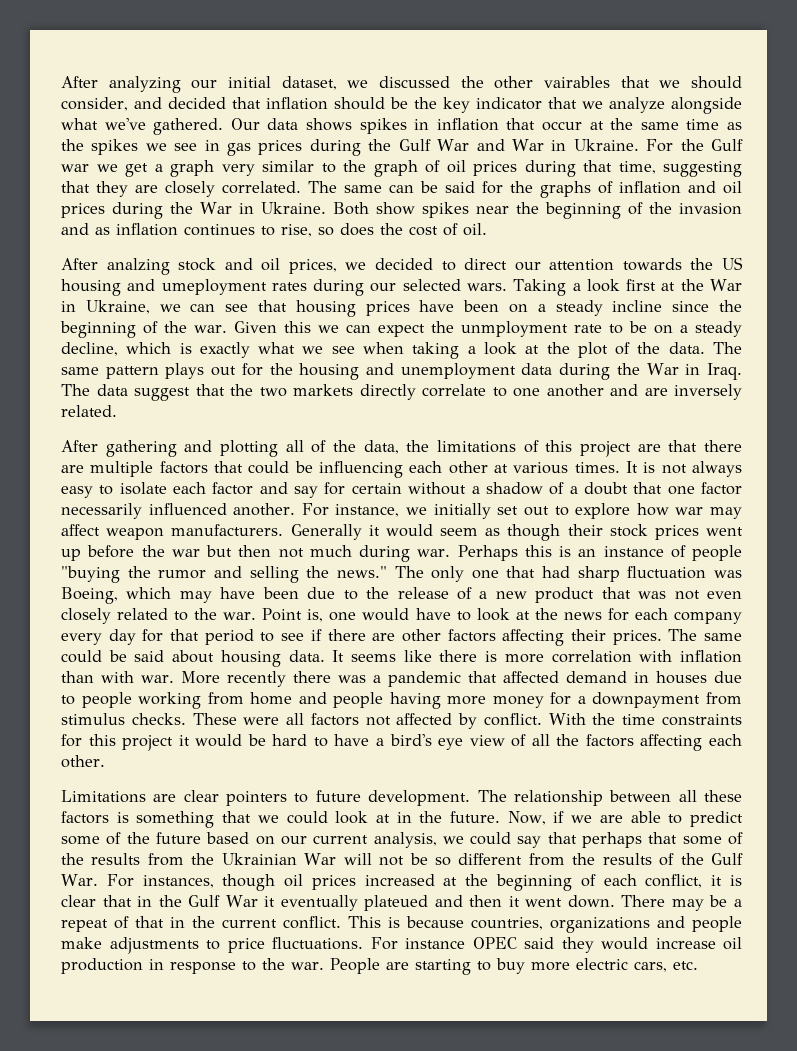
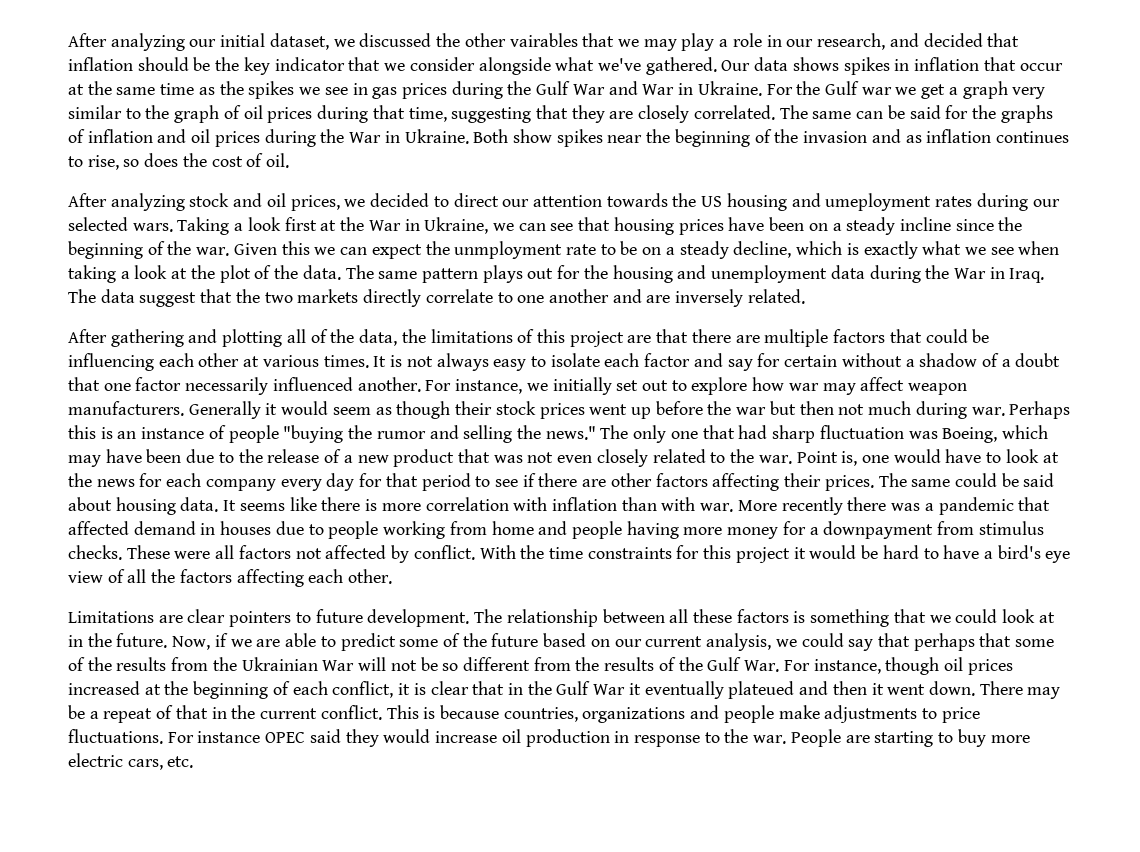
- After analyzing our initial dataset, we discussed the other vairables that we should consider, and decided that inflation should be the key indicator that we analyze alongside what we've gathered.
+ After analyzing our initial dataset, we discussed the other vairables that we may play a role in our research, and decided that inflation should be the key indicator that we consider alongside what we've gathered.
- After analzing stock and oil prices, we decided to direct our attention towards the US housing and umeployment rates during our selected wars.
+ After analyzing stock and oil prices, we decided to direct our attention towards the US housing and umeployment rates during our selected wars.
- Now, if we are able to predict some of the future based on our current analysis, we could say that perhaps that some of the results from the Ukrainian War will not be so different from the results of the Gulf War. For instances, though oil prices increased at the beginning of each conflict, it is clear that in the Gulf War it eventually plateued and then it went down.
+ Now, if we are able to predict some of the future based on our current analysis, we could say that perhaps that some of the results from the Ukrainian War will not be so different from the results of the Gulf War. For instance, though oil prices increased at the beginning of each conflict, it is clear that in the Gulf War it eventually plateued and then it went down.

